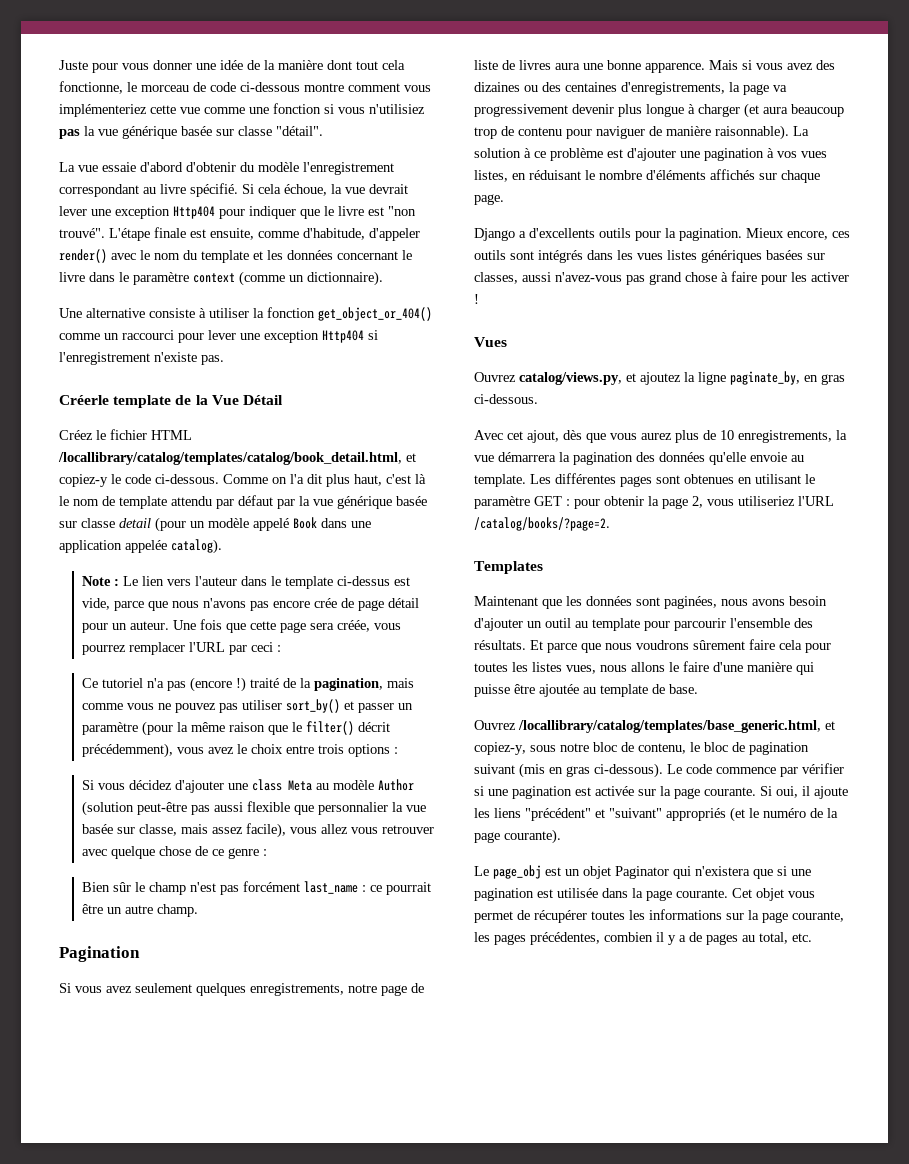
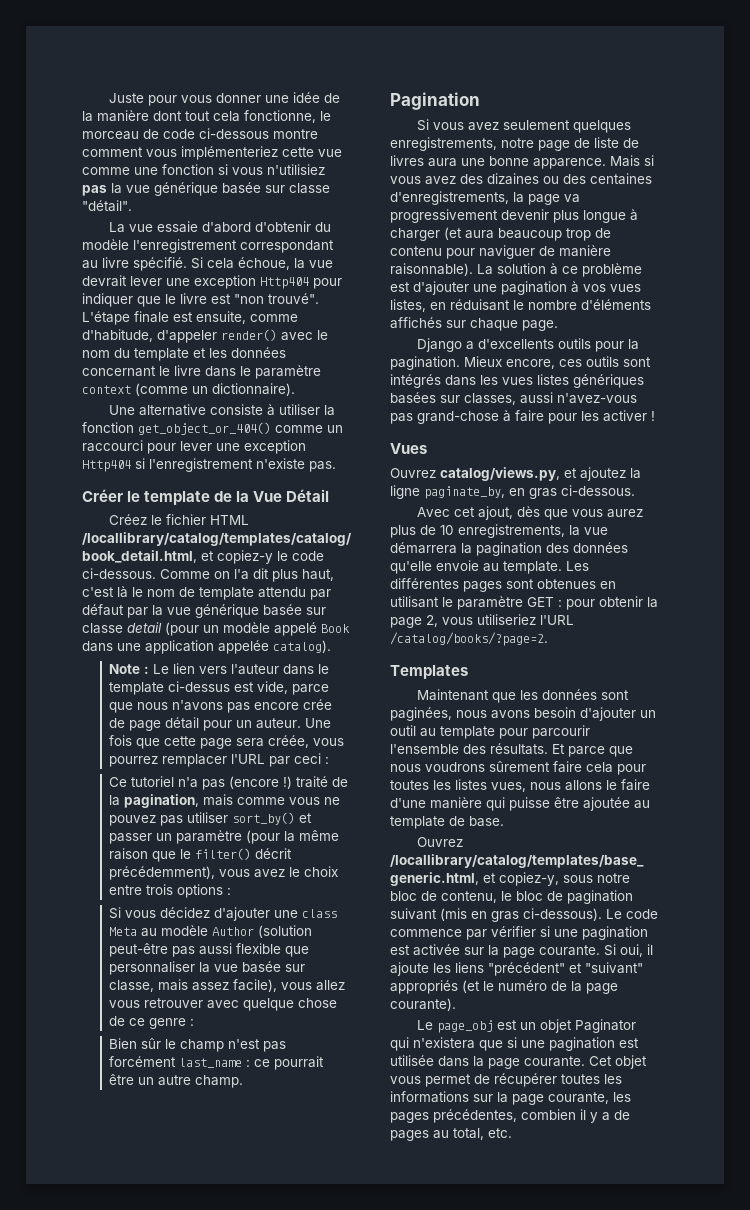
- Créerle template de la Vue Détail
+ Créer le template de la Vue Détail
- Si vous décidez d'ajouter une class Meta au modèle Author (solution peut-être pas aussi flexible que personnalier la vue basée sur classe, mais assez facile), vous allez vous retrouver avec quelque chose de ce genre :
+ Si vous décidez d'ajouter une class Meta au modèle Author (solution peut-être pas aussi flexible que personnaliser la vue basée sur classe, mais assez facile), vous allez vous retrouver avec quelque chose de ce genre :
- Mieux encore, ces outils sont intégrés dans les vues listes génériques basées sur classes, aussi n'avez-vous pas grand chose à faire pour les activer !
+ Mieux encore, ces outils sont intégrés dans les vues listes génériques basées sur classes, aussi n'avez-vous pas grand-chose à faire pour les activer !

